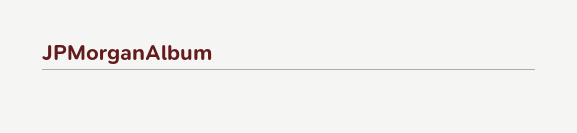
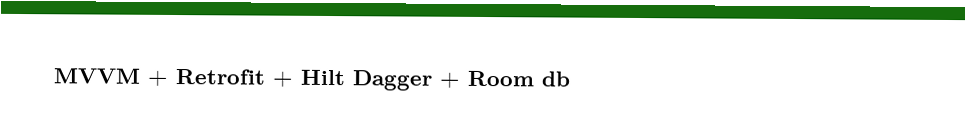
- JPMorganAlbum
+ MVVM + Retrofit + Hilt Dagger + Room db

